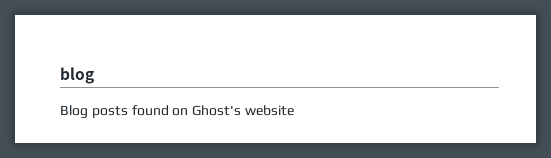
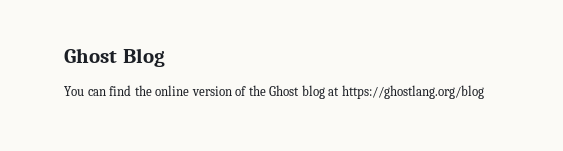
- blog
- Blog posts found on Ghost's website
+ Ghost Blog
+ You can find the online version of the Ghost blog at https://ghostlang.org/blog

